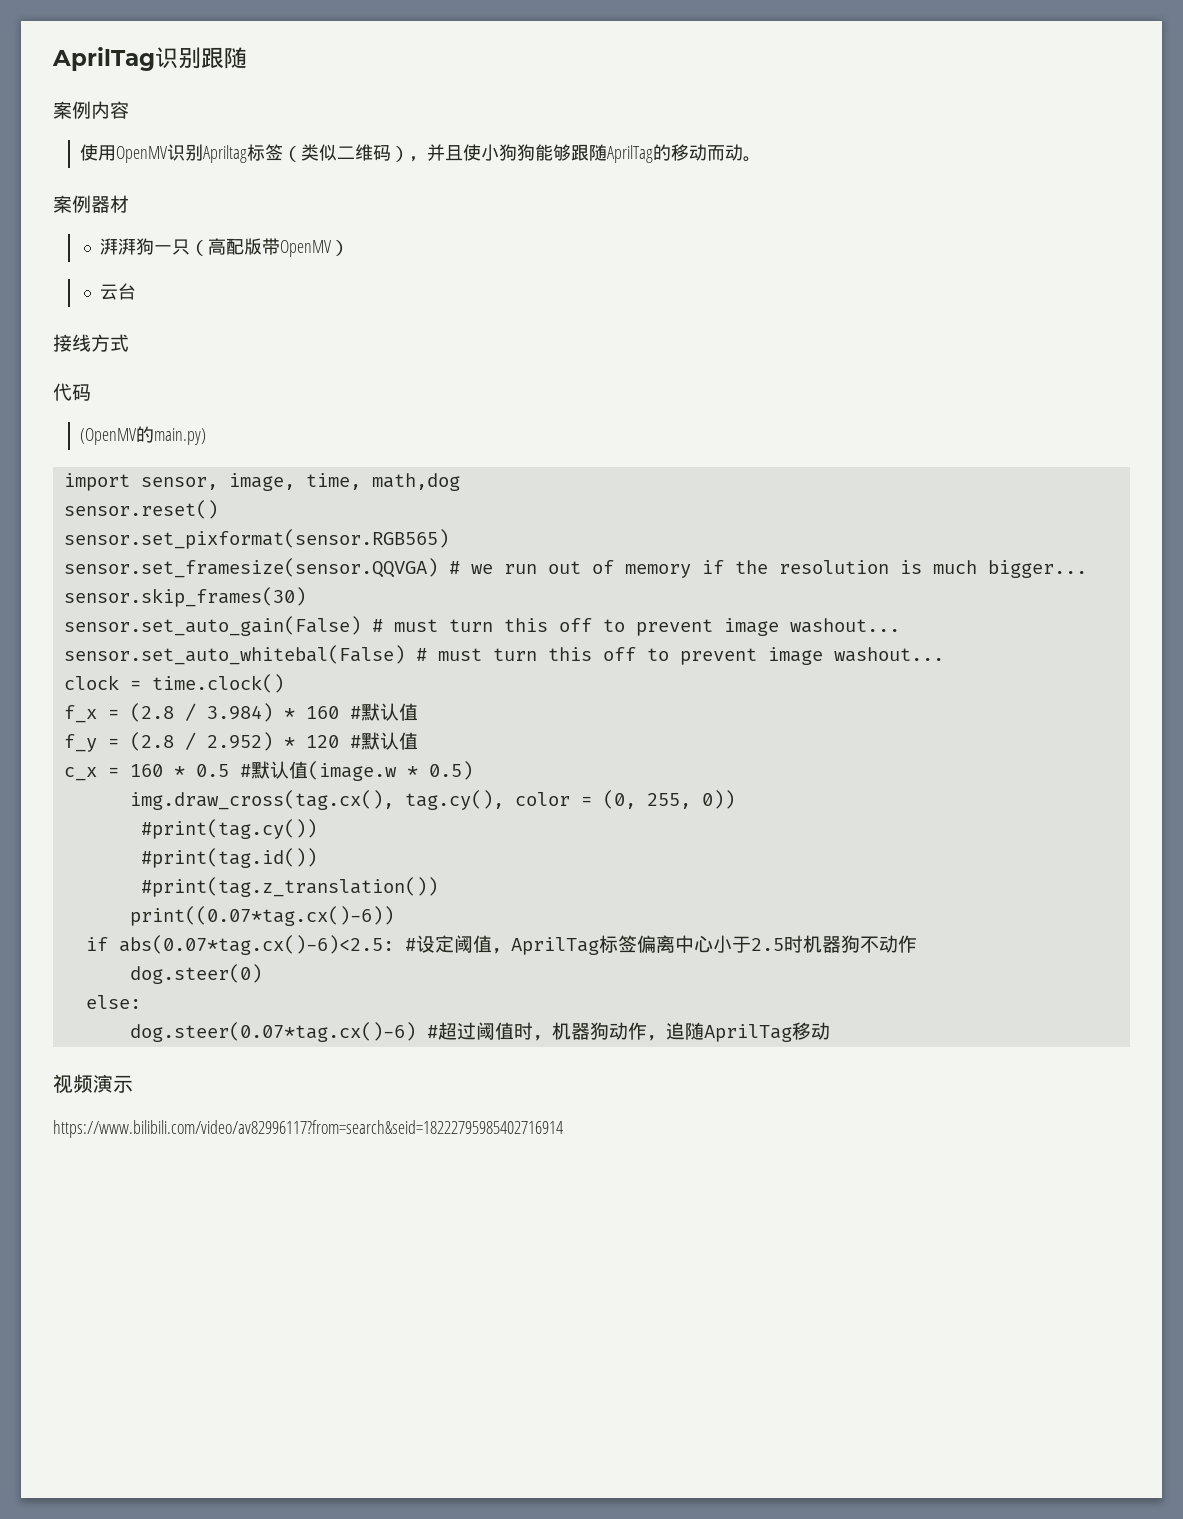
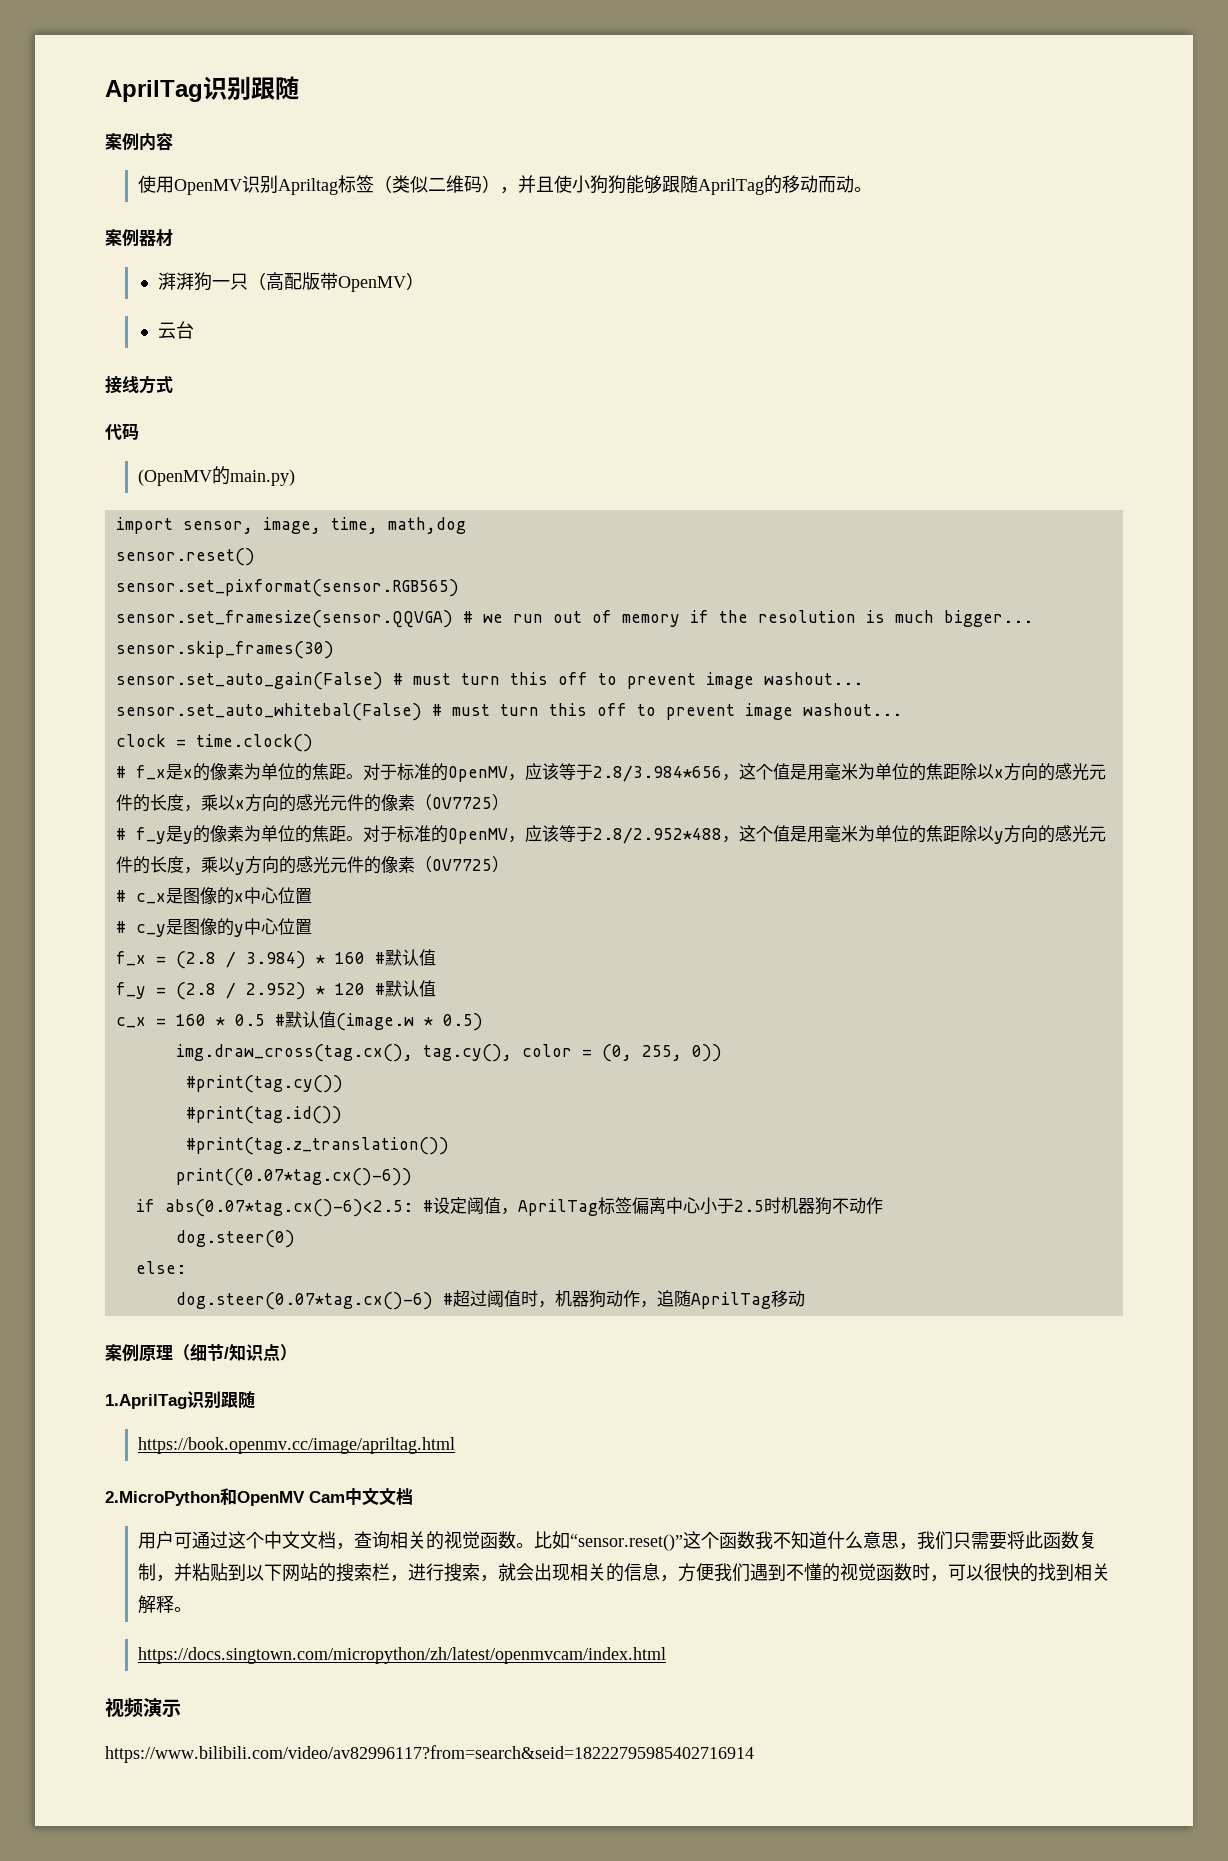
+ # f_x是x的像素为单位的焦距。对于标准的OpenMV，应该等于2.8/3.984*656，这个值是用毫米为单位的焦距除以x方向的感光元件的长度，乘以x方向的感光元件的像素（OV7725）
+ # f_y是y的像素为单位的焦距。对于标准的OpenMV，应该等于2.8/2.952*488，这个值是用毫米为单位的焦距除以y方向的感光元件的长度，乘以y方向的感光元件的像素（OV7725）
+ # c_x是图像的x中心位置
+ # c_y是图像的y中心位置
+ 案例原理（细节/知识点）
+ 1.AprilTag识别跟随
+ https://book.openmv.cc/image/apriltag.html
+ 2.MicroPython和OpenMV Cam中文文档
+ 用户可通过这个中文文档，查询相关的视觉函数。比如“sensor.reset()”这个函数我不知道什么意思，我们只需要将此函数复制，并粘贴到以下网站的搜索栏，进行搜索，就会出现相关的信息，方便我们遇到不懂的视觉函数时，可以很快的找到相关解释。
+ https://docs.singtown.com/micropython/zh/latest/openmvcam/index.html

